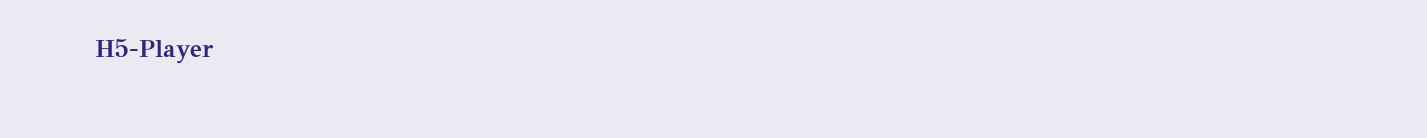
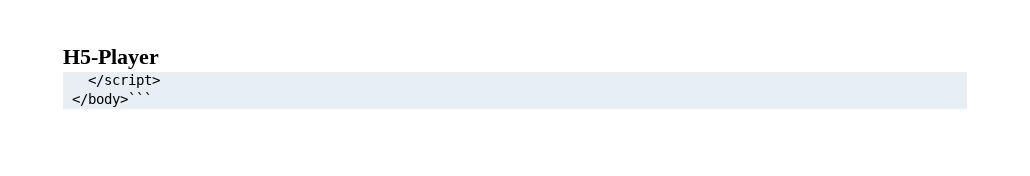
+ </script>
+ </body>```

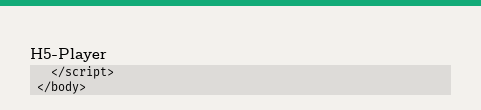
- </body>```
+ </body>

